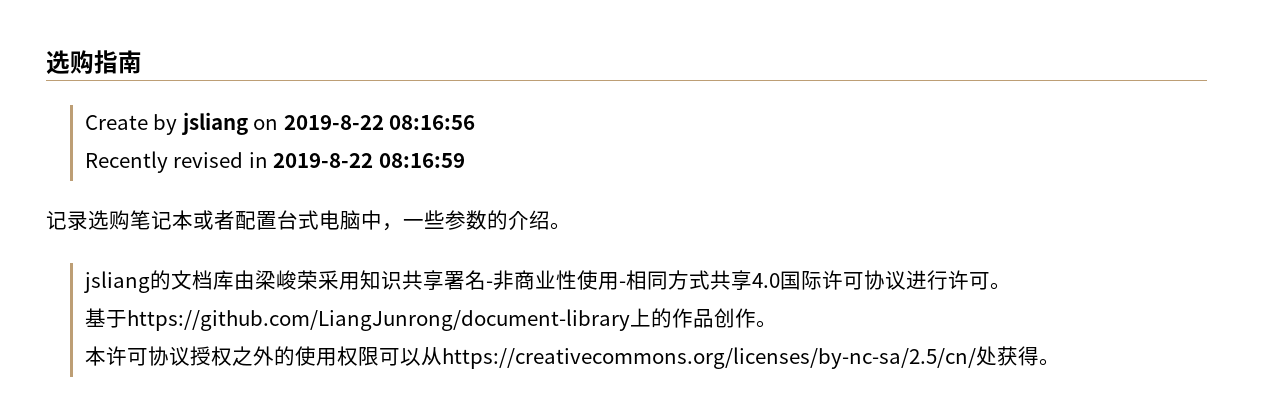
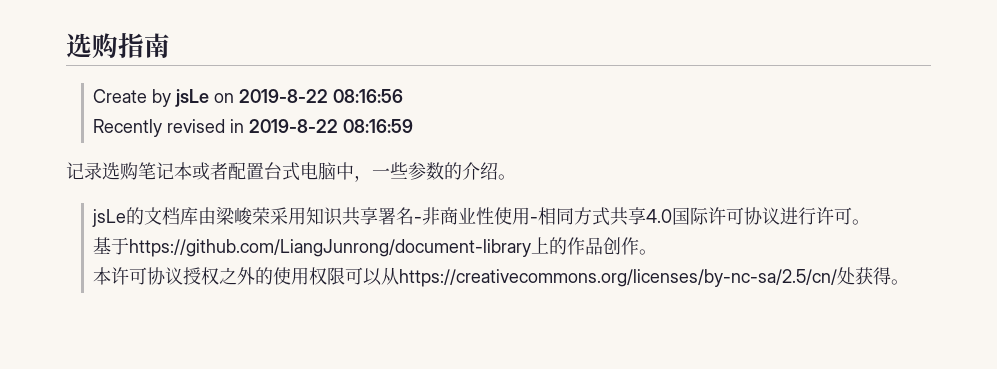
- Create by jsliang on 2019-8-22 08:16:56
+ Create by jsLe on 2019-8-22 08:16:56
- jsliang的文档库由梁峻荣采用知识共享署名-非商业性使用-相同方式共享4.0国际许可协议进行许可。
+ jsLe的文档库由梁峻荣采用知识共享署名-非商业性使用-相同方式共享4.0国际许可协议进行许可。

